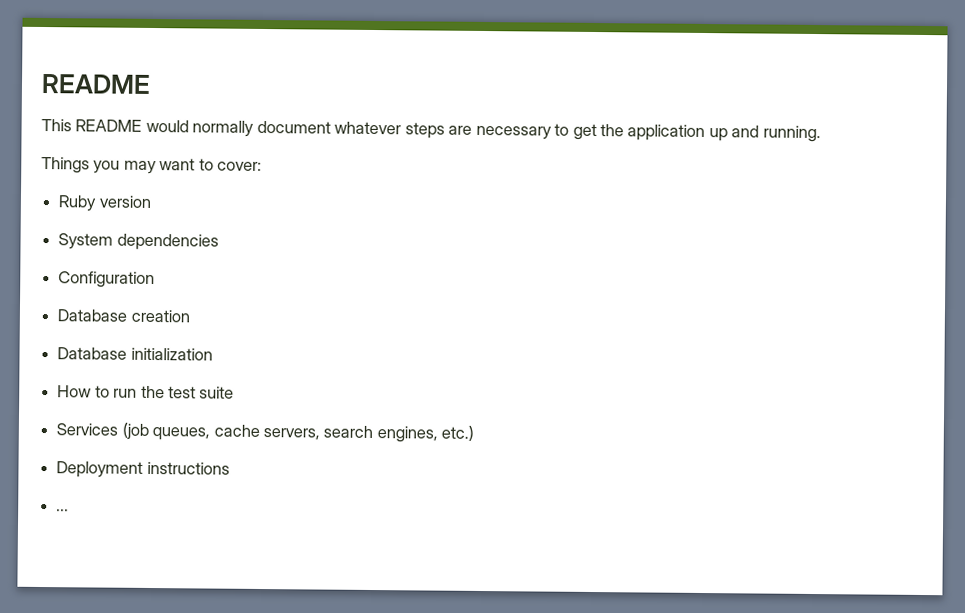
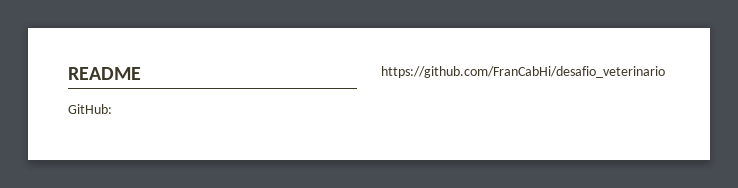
- This README would normally document whatever steps are necessary to get the application up and running.
- Things you may want to cover:
- Ruby version
- System dependencies
- Configuration
- Database creation
- Database initialization
- How to run the test suite
- Services (job queues, cache servers, search engines, etc.)
- Deployment instructions
- ...
+ GitHub: https://github.com/FranCabHi/desafio_veterinario

